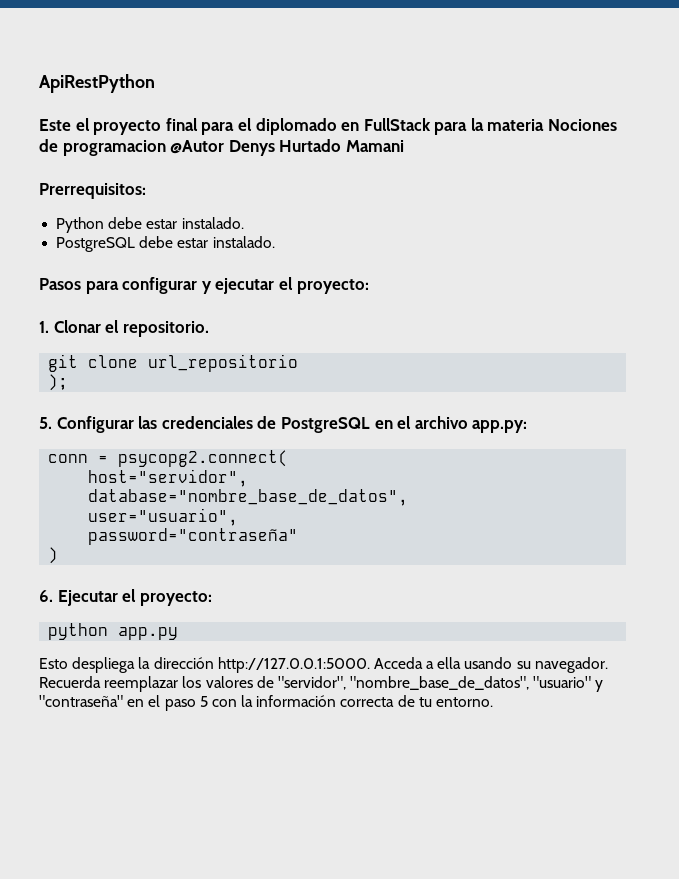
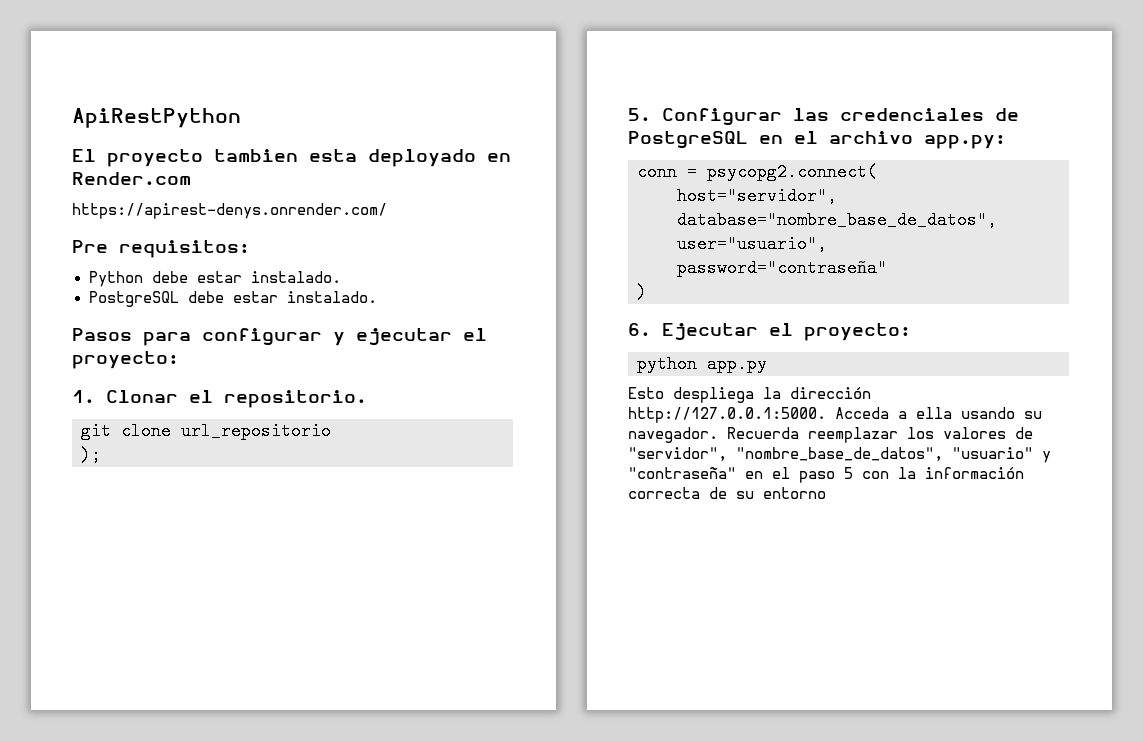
- Este el proyecto final para el diplomado en FullStack para la materia Nociones de programacion @Autor Denys Hurtado Mamani
- Prerrequisitos:
+ El proyecto tambien esta deployado en Render.com
+ https://apirest-denys.onrender.com/
+ Pre requisitos:
- Recuerda reemplazar los valores de "servidor", "nombre_base_de_datos", "usuario" y "contraseña" en el paso 5 con la información correcta de tu entorno.
+ Recuerda reemplazar los valores de "servidor", "nombre_base_de_datos", "usuario" y "contraseña" en el paso 5 con la información correcta de su entorno

